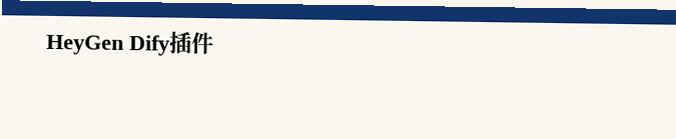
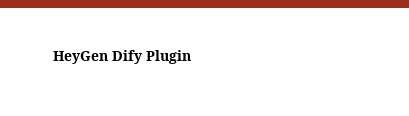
- HeyGen Dify插件
+ HeyGen Dify Plugin

